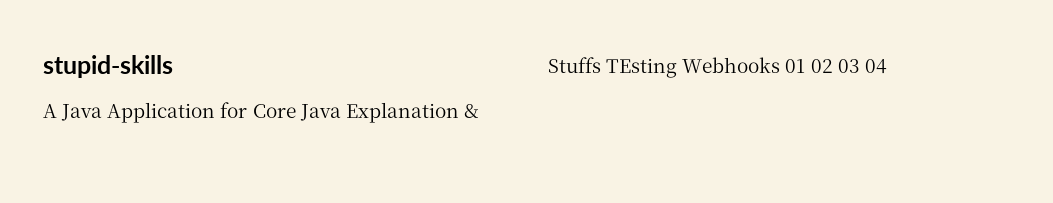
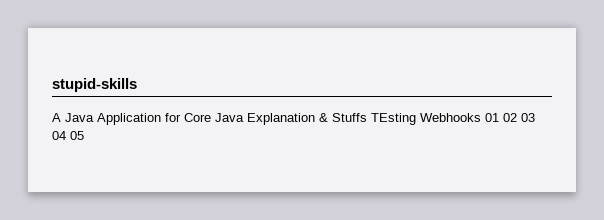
- A Java Application for Core Java Explanation & Stuffs TEsting Webhooks 01 02 03 04
+ A Java Application for Core Java Explanation & Stuffs TEsting Webhooks 01 02 03 04 05

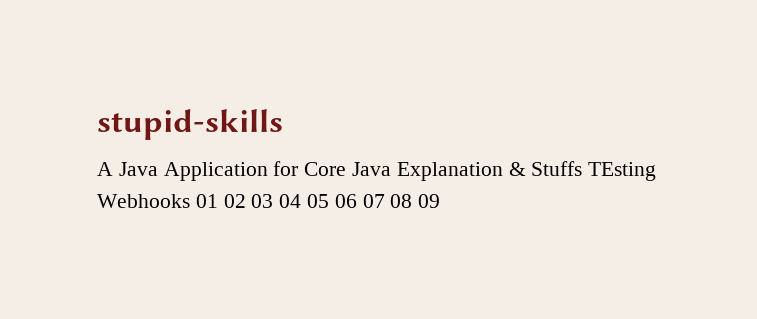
- A Java Application for Core Java Explanation & Stuffs TEsting Webhooks 01 02 03 04 05
+ A Java Application for Core Java Explanation & Stuffs TEsting Webhooks 01 02 03 04 05 06 07 08 09

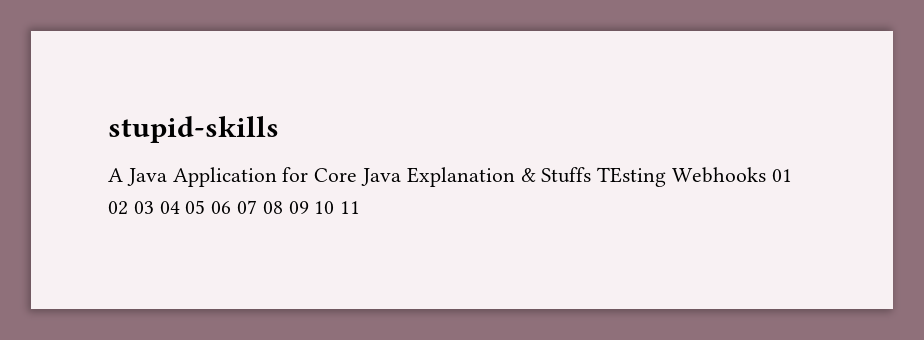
- A Java Application for Core Java Explanation & Stuffs TEsting Webhooks 01 02 03 04 05 06 07 08 09
+ A Java Application for Core Java Explanation & Stuffs TEsting Webhooks 01 02 03 04 05 06 07 08 09 10 11

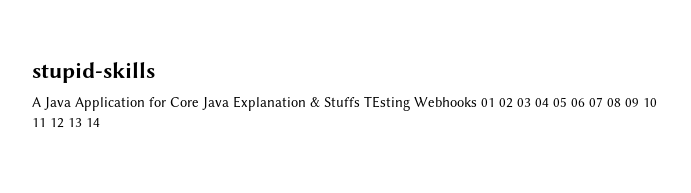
- A Java Application for Core Java Explanation & Stuffs TEsting Webhooks 01 02 03 04 05 06 07 08 09 10 11
+ A Java Application for Core Java Explanation & Stuffs TEsting Webhooks 01 02 03 04 05 06 07 08 09 10 11 12 13 14

